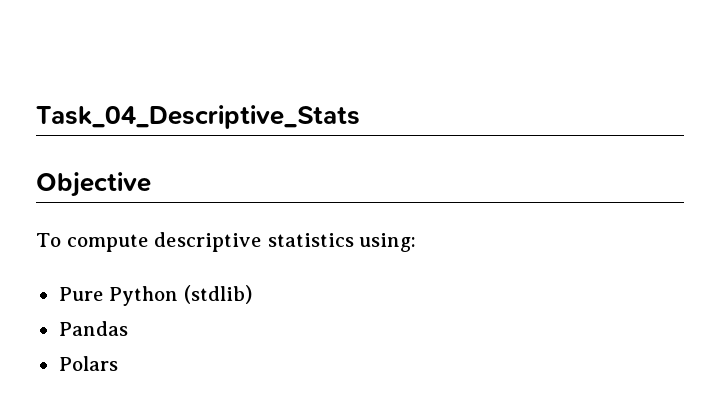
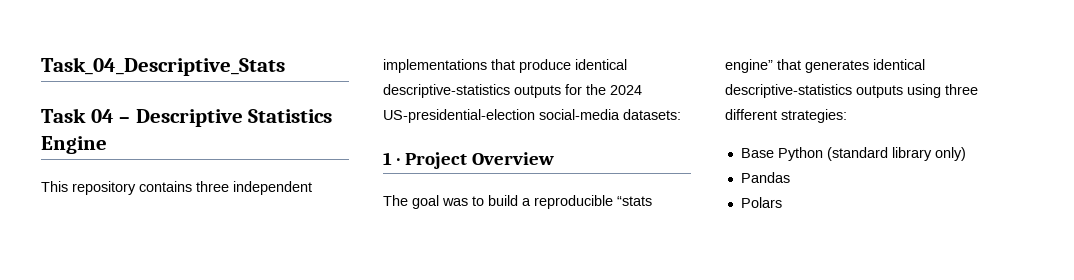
- Objective
- To compute descriptive statistics using:
- Pure Python (stdlib)
+ Task 04 – Descriptive Statistics Engine
+ This repository contains three independent implementations that produce identical descriptive-statistics outputs for the 2024 US-presidential-election social-media datasets:
+ 1 · Project Overview
+ The goal was to build a reproducible “stats engine” that generates identical descriptive-statistics outputs using three different strategies:
+ Base Python (standard library only)

